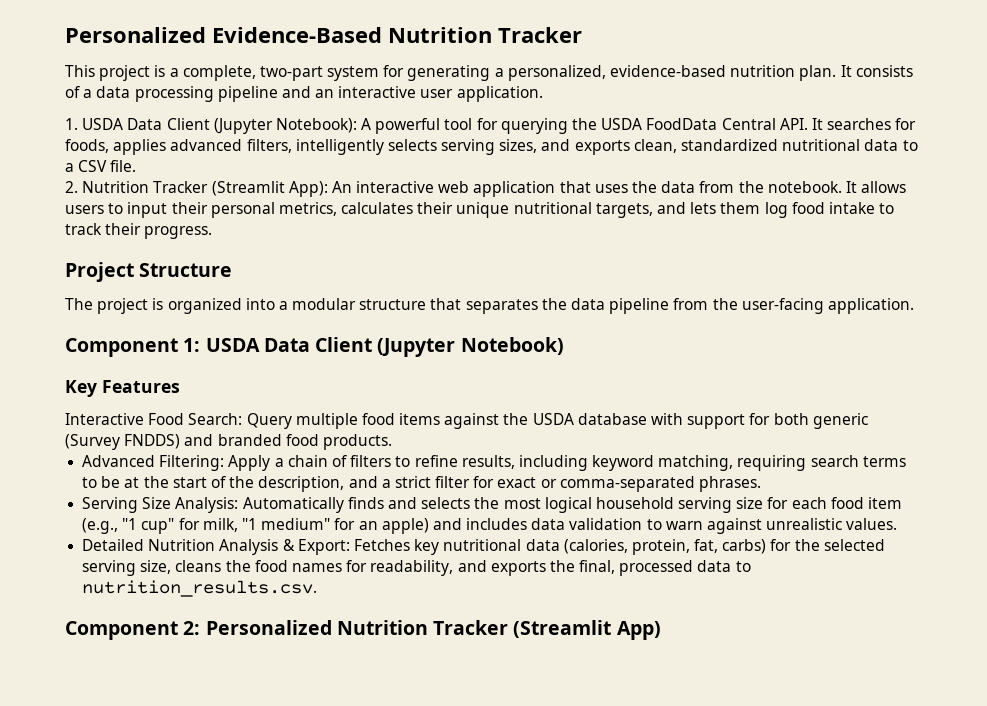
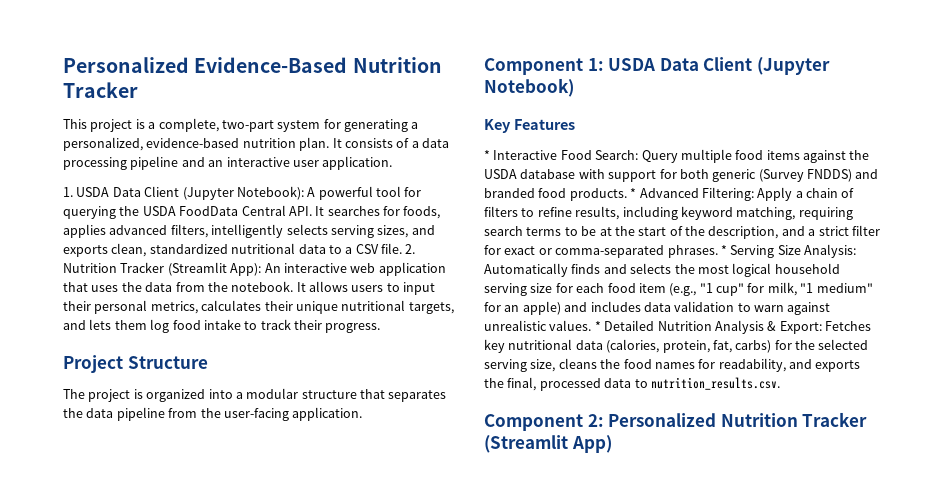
- 1. USDA Data Client (Jupyter Notebook): A powerful tool for querying the USDA FoodData Central API. It searches for foods, applies advanced filters, intelligently selects serving sizes, and exports clean, standardized nutritional data to a CSV file.
- 2. Nutrition Tracker (Streamlit App): An interactive web application that uses the data from the notebook.
+ 1. USDA Data Client (Jupyter Notebook): A powerful tool for querying the USDA FoodData Central API. It searches for foods, applies advanced filters, intelligently selects serving sizes, and exports clean, standardized nutritional data to a CSV file. 2. Nutrition Tracker (Streamlit App): An interactive web application that uses the data from the notebook.
- Interactive Food Search:
+ * Interactive Food Search:
- Query multiple food items against the USDA database with support for both generic (Survey FNDDS) and branded food products.
- Advanced Filtering:
+ Query multiple food items against the USDA database with support for both generic (Survey FNDDS) and branded food products. * Advanced Filtering:
- Apply a chain of filters to refine results, including keyword matching, requiring search terms to be at the start of the description, and a strict filter for exact or comma-separated phrases.
- Serving Size Analysis:
+ Apply a chain of filters to refine results, including keyword matching, requiring search terms to be at the start of the description, and a strict filter for exact or comma-separated phrases. * Serving Size Analysis:
- Automatically finds and selects the most logical household serving size for each food item (e.g., "1 cup" for milk, "1 medium" for an apple) and includes data validation to warn against unrealistic values.
- Detailed Nutrition Analysis & Export:
+ Automatically finds and selects the most logical household serving size for each food item (e.g., "1 cup" for milk, "1 medium" for an apple) and includes data validation to warn against unrealistic values. * Detailed Nutrition Analysis & Export:

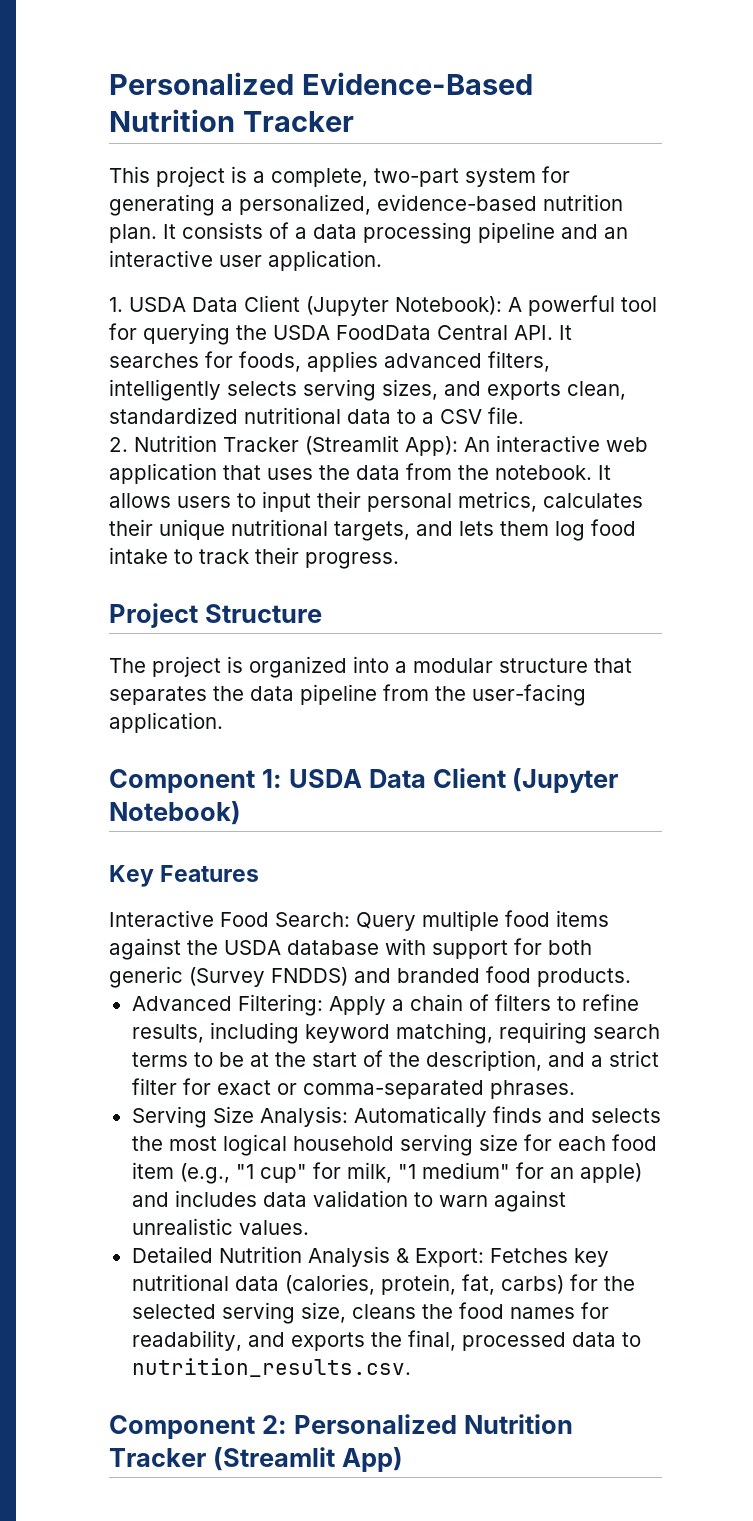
- 1. USDA Data Client (Jupyter Notebook): A powerful tool for querying the USDA FoodData Central API. It searches for foods, applies advanced filters, intelligently selects serving sizes, and exports clean, standardized nutritional data to a CSV file. 2. Nutrition Tracker (Streamlit App): An interactive web application that uses the data from the notebook.
+ 1. USDA Data Client (Jupyter Notebook): A powerful tool for querying the USDA FoodData Central API. It searches for foods, applies advanced filters, intelligently selects serving sizes, and exports clean, standardized nutritional data to a CSV file.
+ 2. Nutrition Tracker (Streamlit App): An interactive web application that uses the data from the notebook.
- * Interactive Food Search:
+ Interactive Food Search:
- Query multiple food items against the USDA database with support for both generic (Survey FNDDS) and branded food products. * Advanced Filtering:
+ Query multiple food items against the USDA database with support for both generic (Survey FNDDS) and branded food products.
+ Advanced Filtering:
- Apply a chain of filters to refine results, including keyword matching, requiring search terms to be at the start of the description, and a strict filter for exact or comma-separated phrases. * Serving Size Analysis:
+ Apply a chain of filters to refine results, including keyword matching, requiring search terms to be at the start of the description, and a strict filter for exact or comma-separated phrases.
+ Serving Size Analysis:
- Automatically finds and selects the most logical household serving size for each food item (e.g., "1 cup" for milk, "1 medium" for an apple) and includes data validation to warn against unrealistic values. * Detailed Nutrition Analysis & Export:
+ Automatically finds and selects the most logical household serving size for each food item (e.g., "1 cup" for milk, "1 medium" for an apple) and includes data validation to warn against unrealistic values.
+ Detailed Nutrition Analysis & Export:

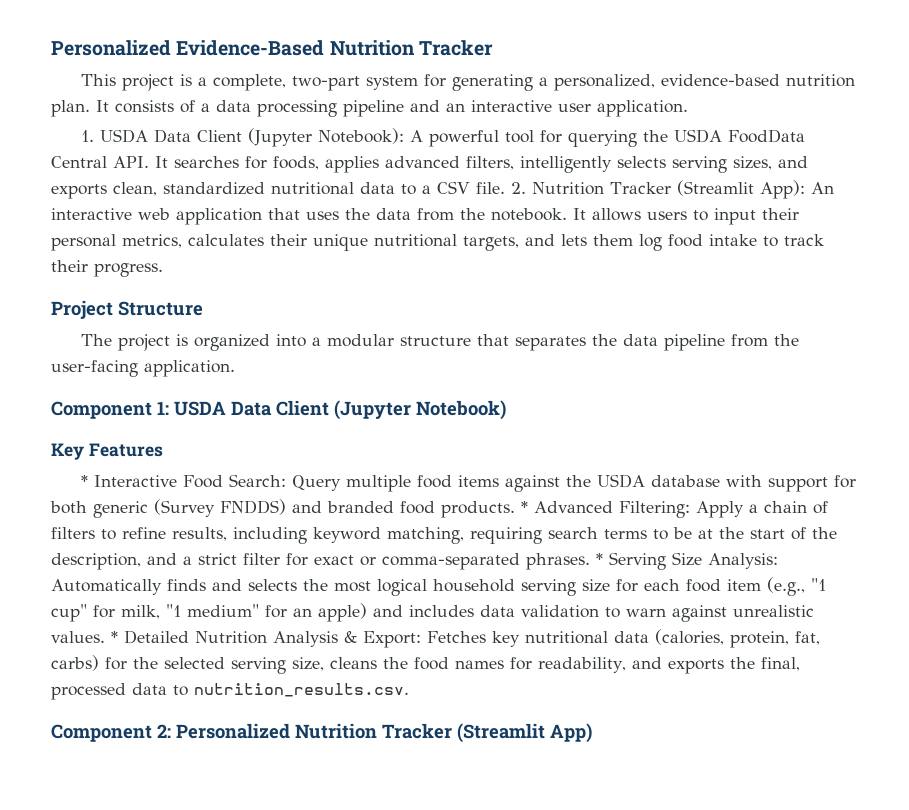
- 1. USDA Data Client (Jupyter Notebook): A powerful tool for querying the USDA FoodData Central API. It searches for foods, applies advanced filters, intelligently selects serving sizes, and exports clean, standardized nutritional data to a CSV file.
- 2. Nutrition Tracker (Streamlit App): An interactive web application that uses the data from the notebook.
+ 1. USDA Data Client (Jupyter Notebook): A powerful tool for querying the USDA FoodData Central API. It searches for foods, applies advanced filters, intelligently selects serving sizes, and exports clean, standardized nutritional data to a CSV file. 2. Nutrition Tracker (Streamlit App): An interactive web application that uses the data from the notebook.
- Interactive Food Search:
+ * Interactive Food Search:
- Query multiple food items against the USDA database with support for both generic (Survey FNDDS) and branded food products.
- Advanced Filtering:
+ Query multiple food items against the USDA database with support for both generic (Survey FNDDS) and branded food products. * Advanced Filtering:
- Apply a chain of filters to refine results, including keyword matching, requiring search terms to be at the start of the description, and a strict filter for exact or comma-separated phrases.
- Serving Size Analysis:
+ Apply a chain of filters to refine results, including keyword matching, requiring search terms to be at the start of the description, and a strict filter for exact or comma-separated phrases. * Serving Size Analysis:
- Automatically finds and selects the most logical household serving size for each food item (e.g., "1 cup" for milk, "1 medium" for an apple) and includes data validation to warn against unrealistic values.
- Detailed Nutrition Analysis & Export:
+ Automatically finds and selects the most logical household serving size for each food item (e.g., "1 cup" for milk, "1 medium" for an apple) and includes data validation to warn against unrealistic values. * Detailed Nutrition Analysis & Export:

